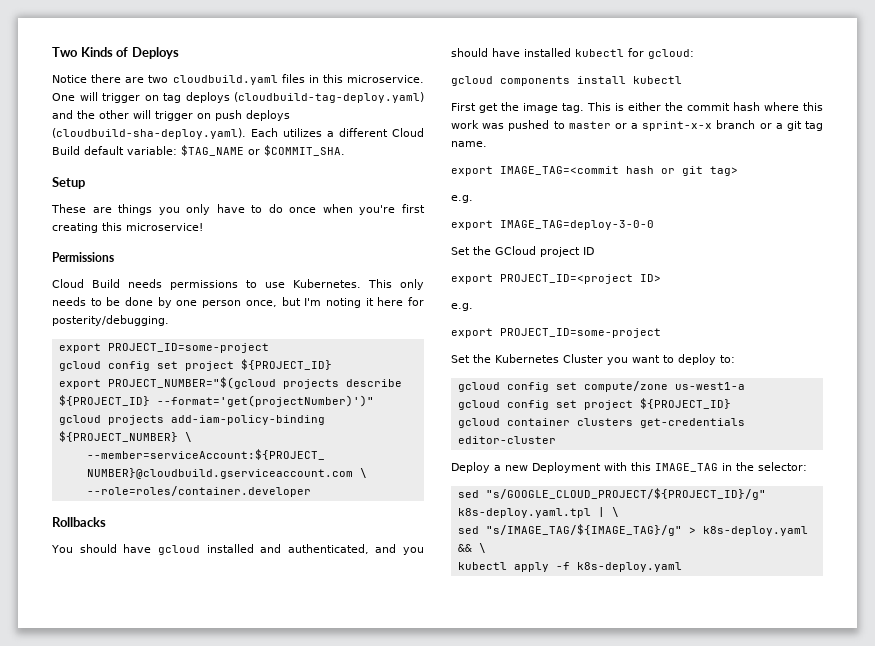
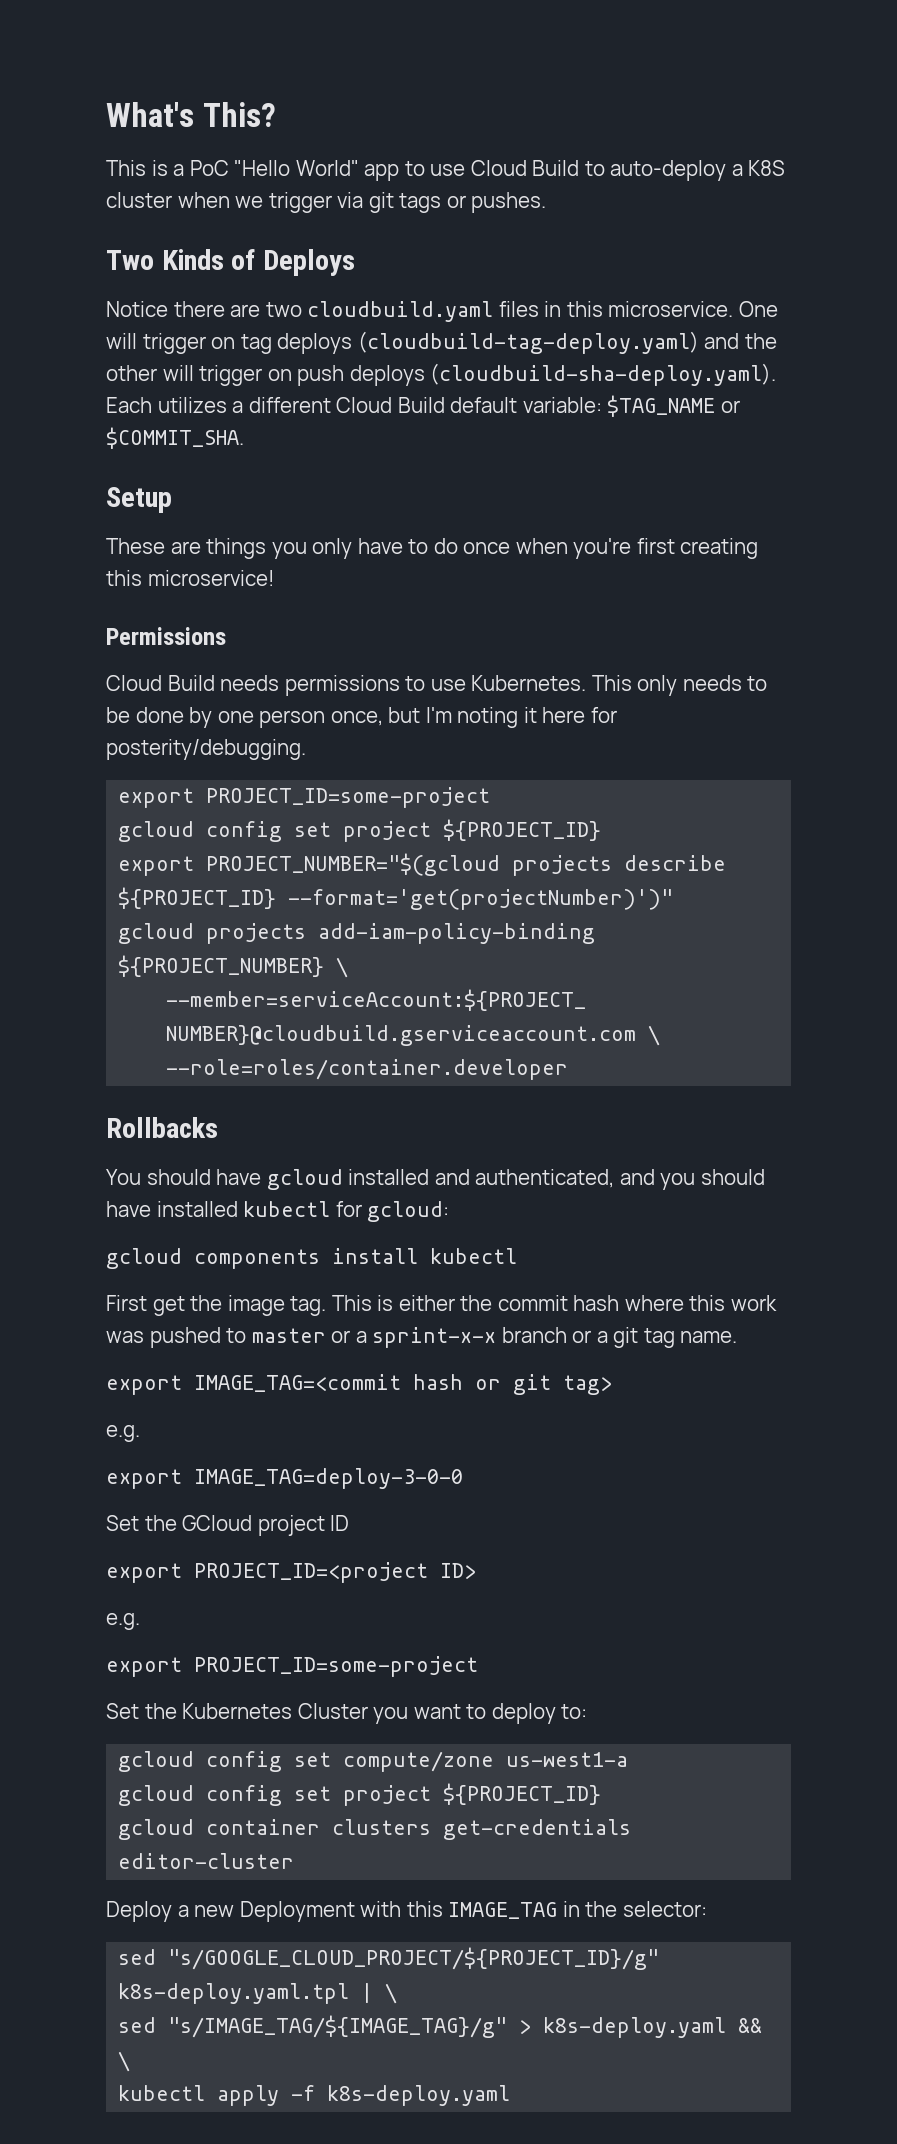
+ What's This?
+ This is a PoC "Hello World" app to use Cloud Build to auto-deploy a K8S cluster when we trigger via git tags or pushes.

